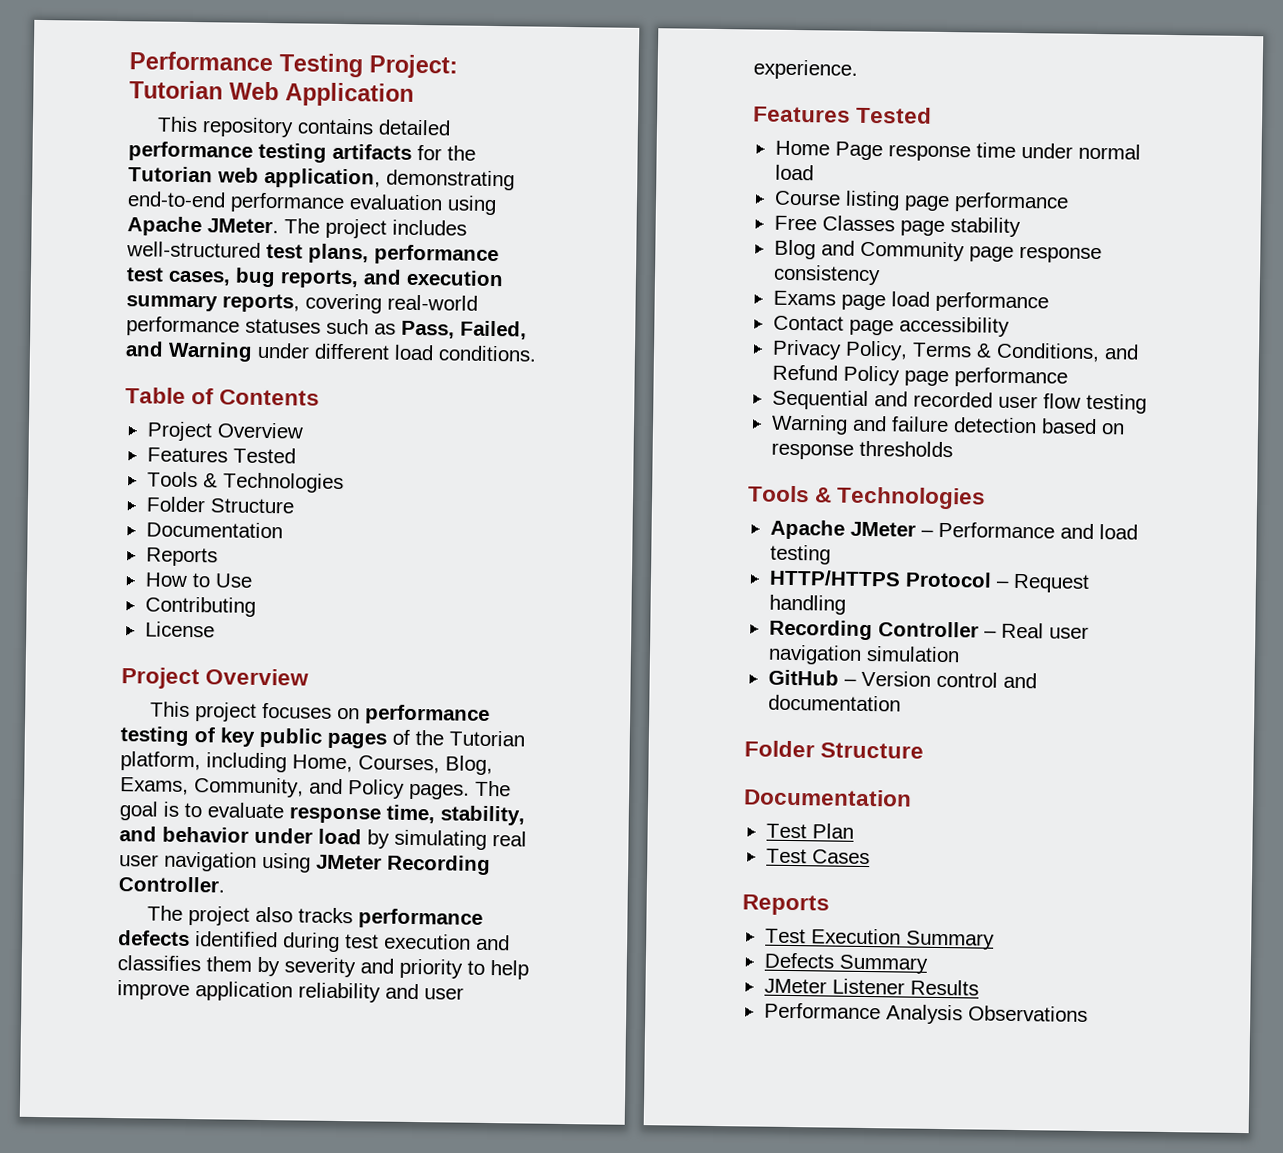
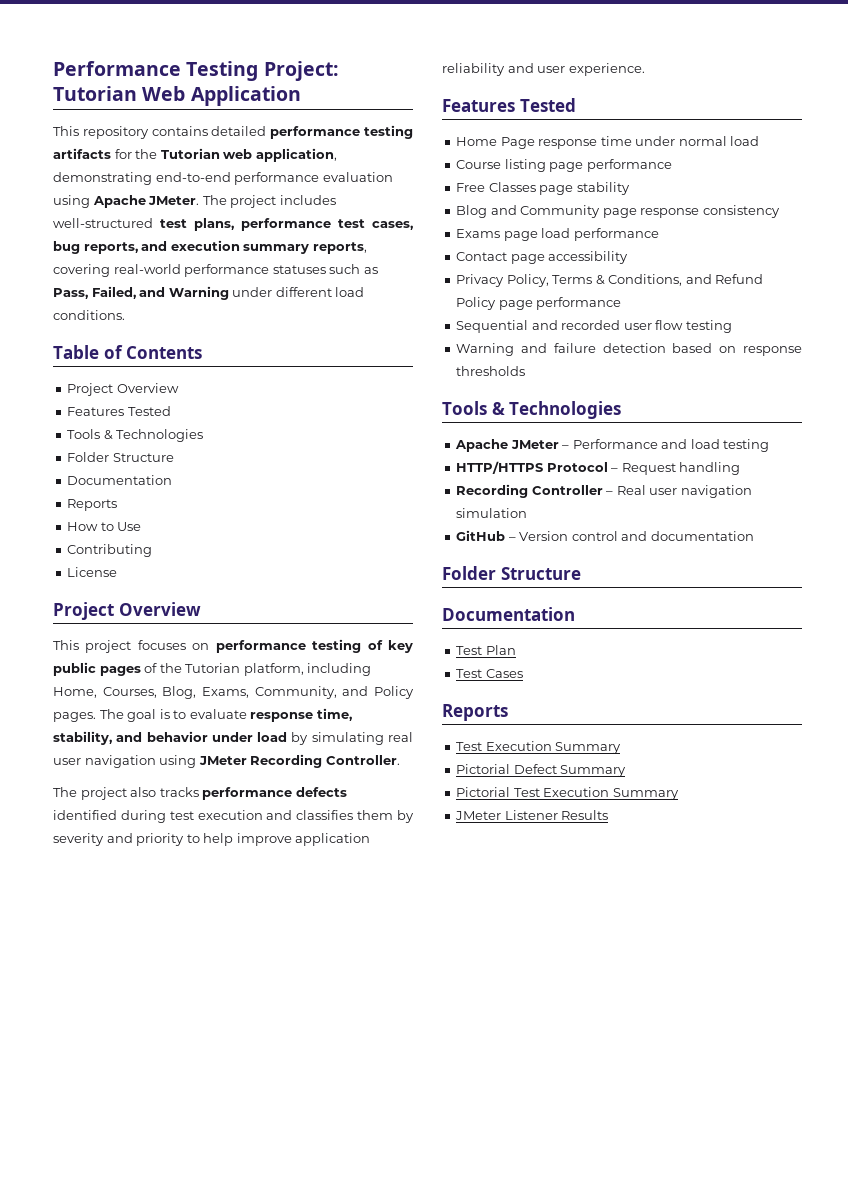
- Defects Summary
+ Pictorial Defect Summary
+ Pictorial Test Execution Summary
- Performance Analysis Observations

